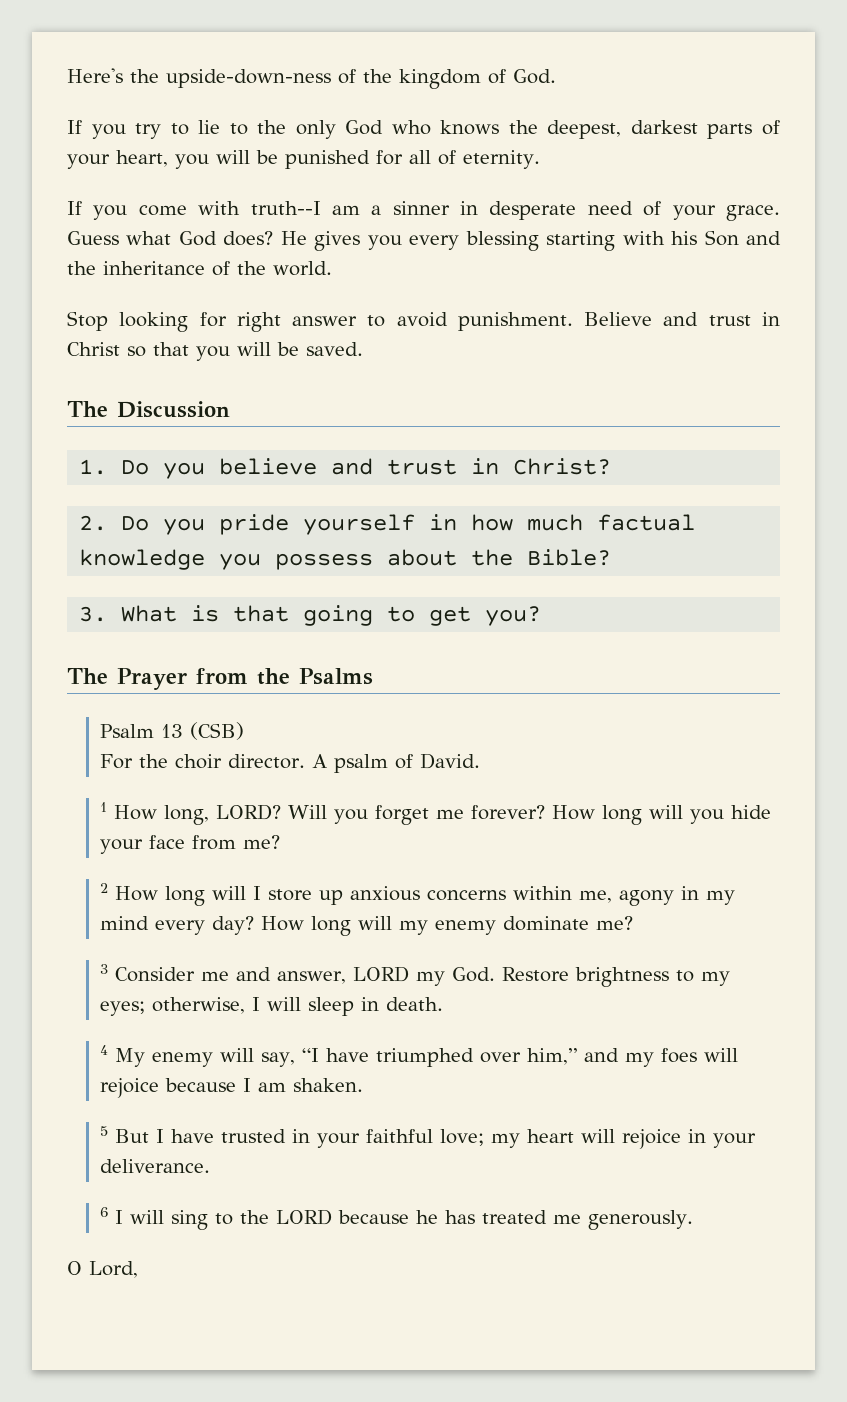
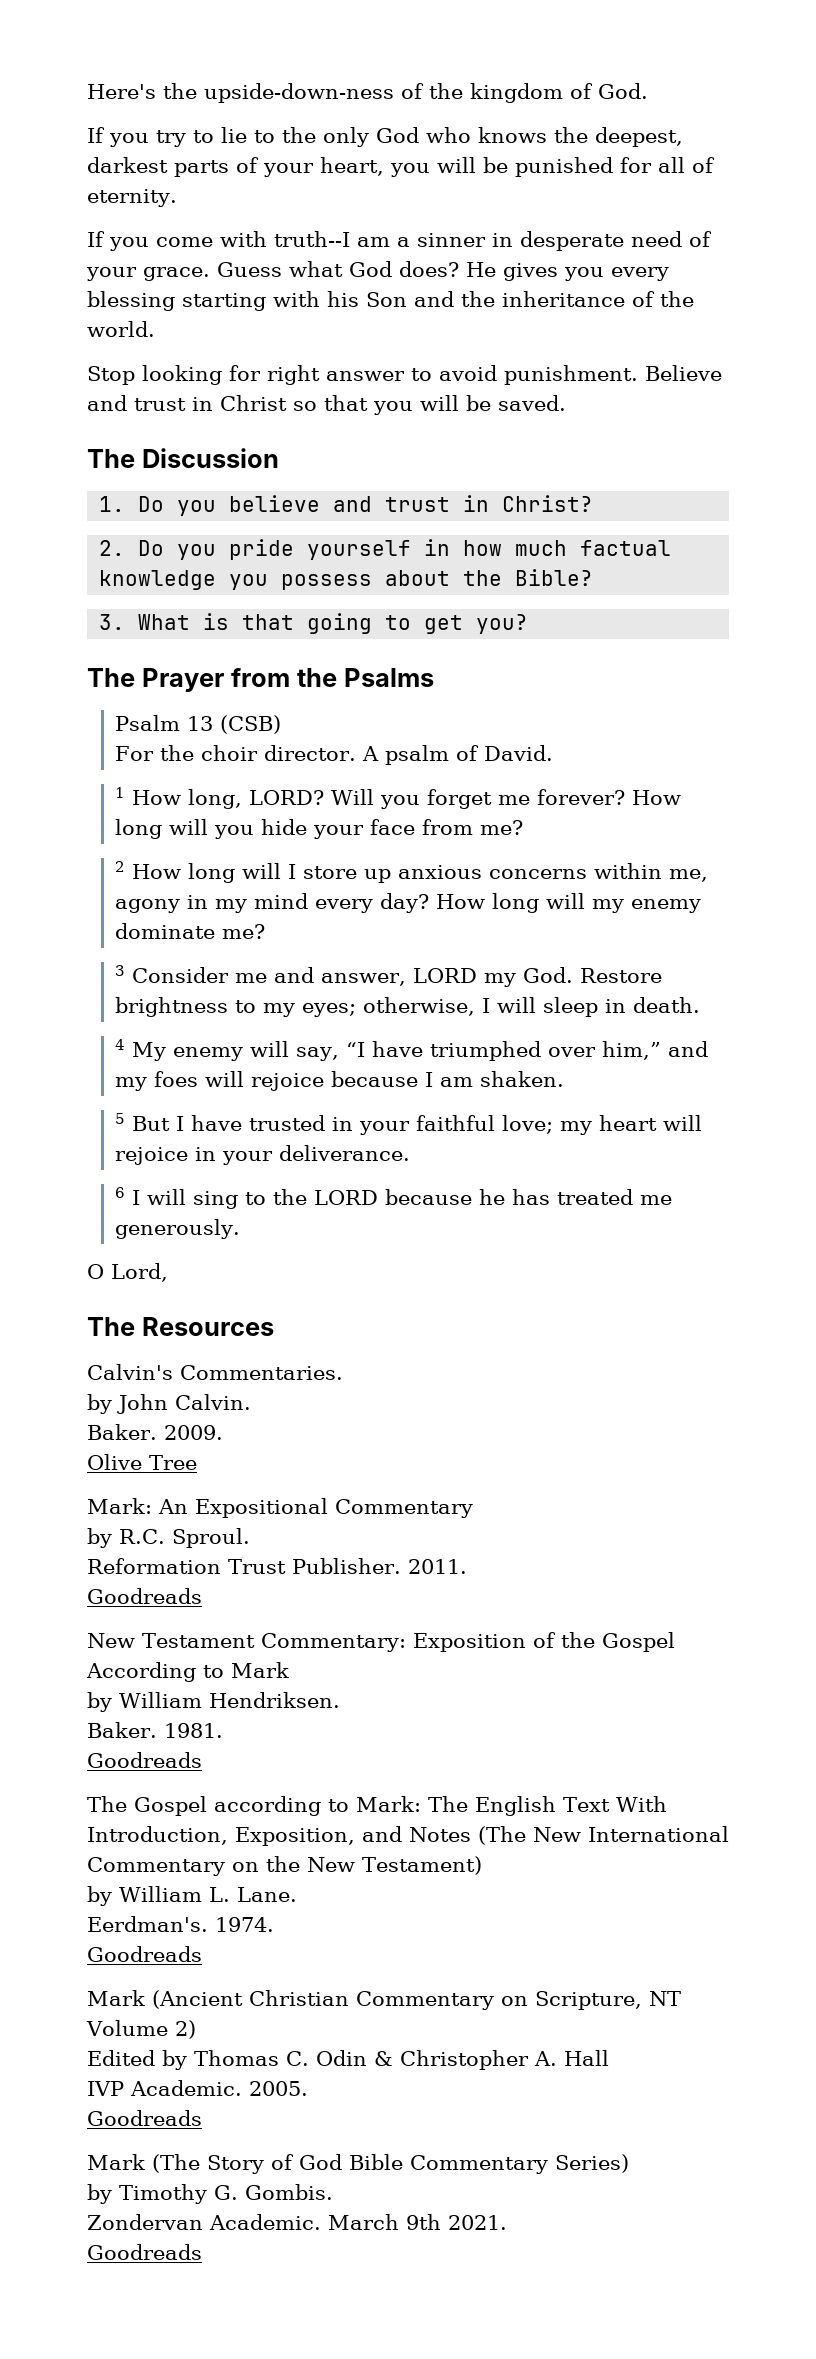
+ The Resources
+ Calvin's Commentaries.
+ by John Calvin.
+ Baker. 2009.
+ Olive Tree
+ Mark: An Expositional Commentary
+ by R.C. Sproul.
+ Reformation Trust Publisher. 2011.
+ Goodreads
+ New Testament Commentary: Exposition of the Gospel According to Mark
+ by William Hendriksen.
+ Baker. 1981.
+ Goodreads
+ The Gospel according to Mark: The English Text With Introduction, Exposition, and Notes (The New International Commentary on the New Testament)
+ by William L. Lane.
+ Eerdman's. 1974.
+ Goodreads
+ Mark (Ancient Christian Commentary on Scripture, NT Volume 2)
+ Edited by Thomas C. Odin & Christopher A. Hall
+ IVP Academic. 2005.
+ Goodreads
+ Mark (The Story of God Bible Commentary Series)
+ by Timothy G. Gombis.
+ Zondervan Academic. March 9th 2021.
+ Goodreads

